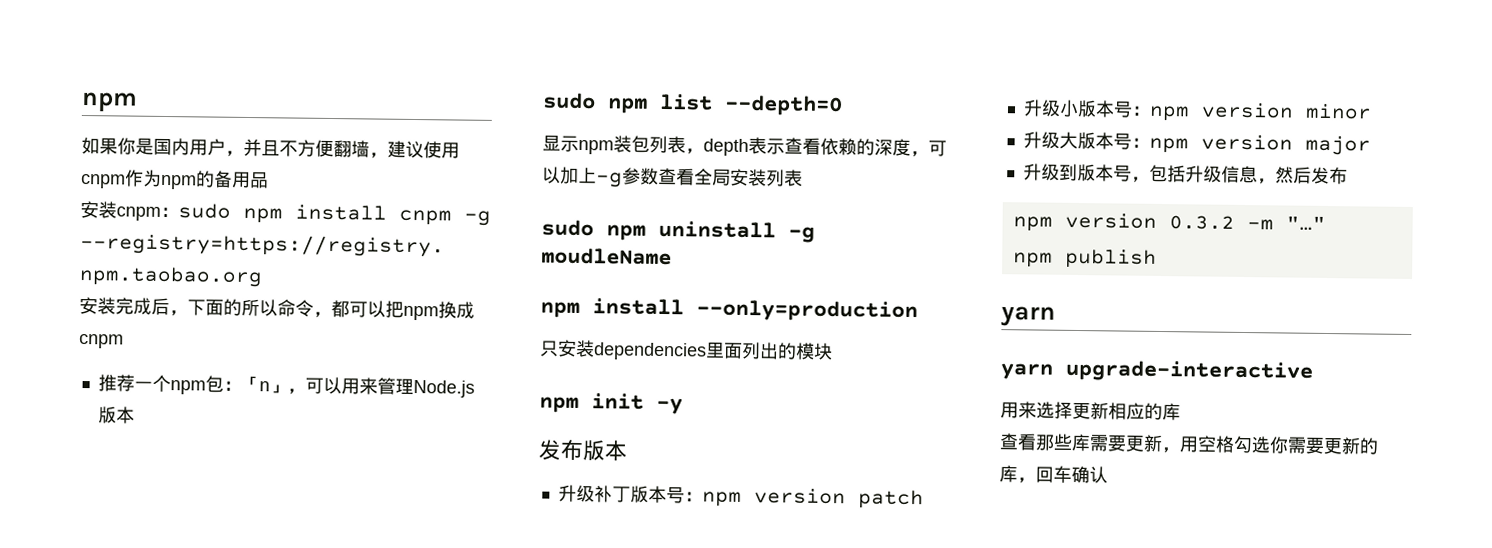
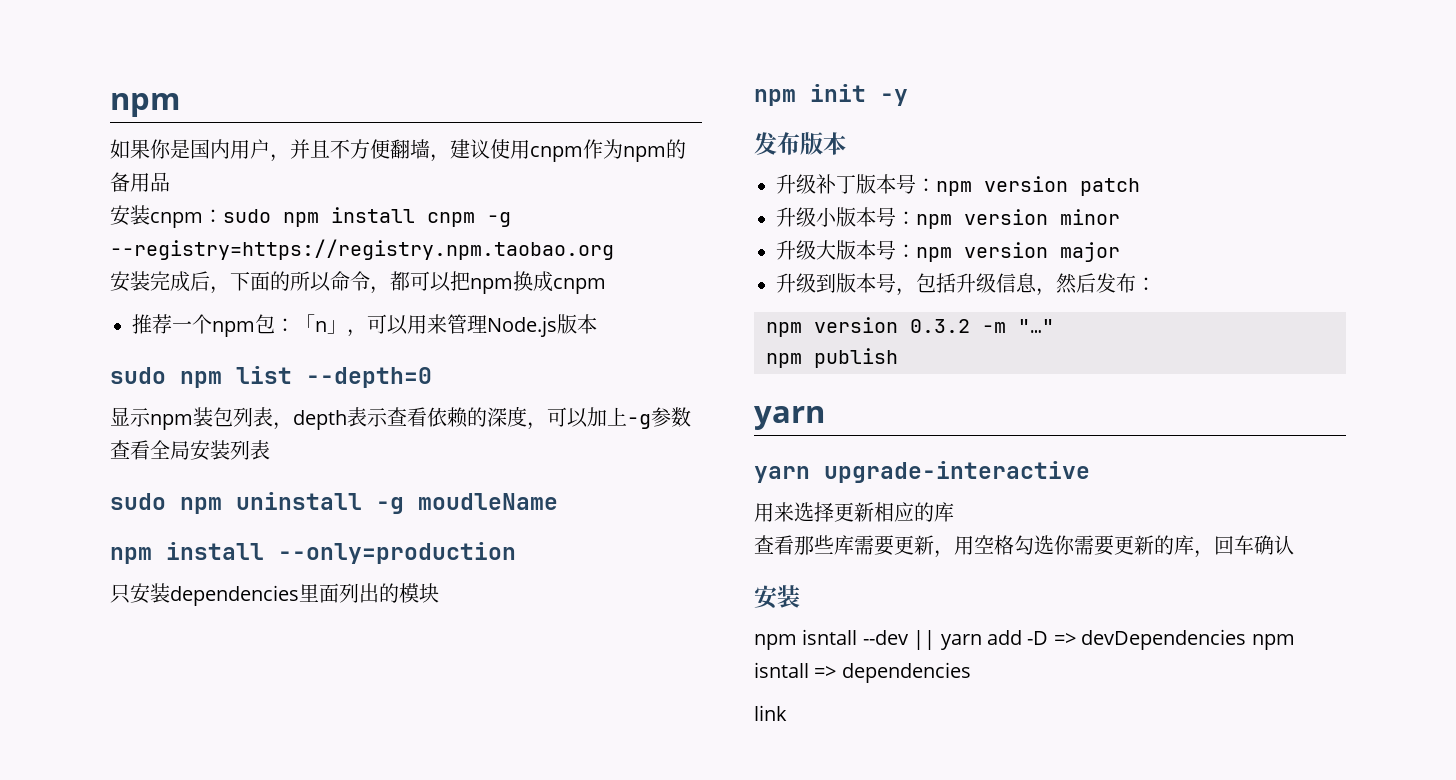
- 升级到版本号，包括升级信息，然后发布
+ 升级到版本号，包括升级信息，然后发布：
  查看那些库需要更新，用空格勾选你需要更新的库，回车确认
+ 安装
+ npm isntall --dev || yarn add -D => devDependencies npm isntall => dependencies
+ link

